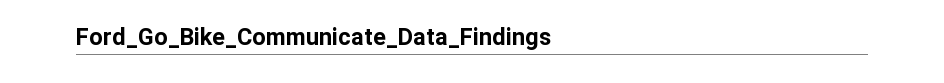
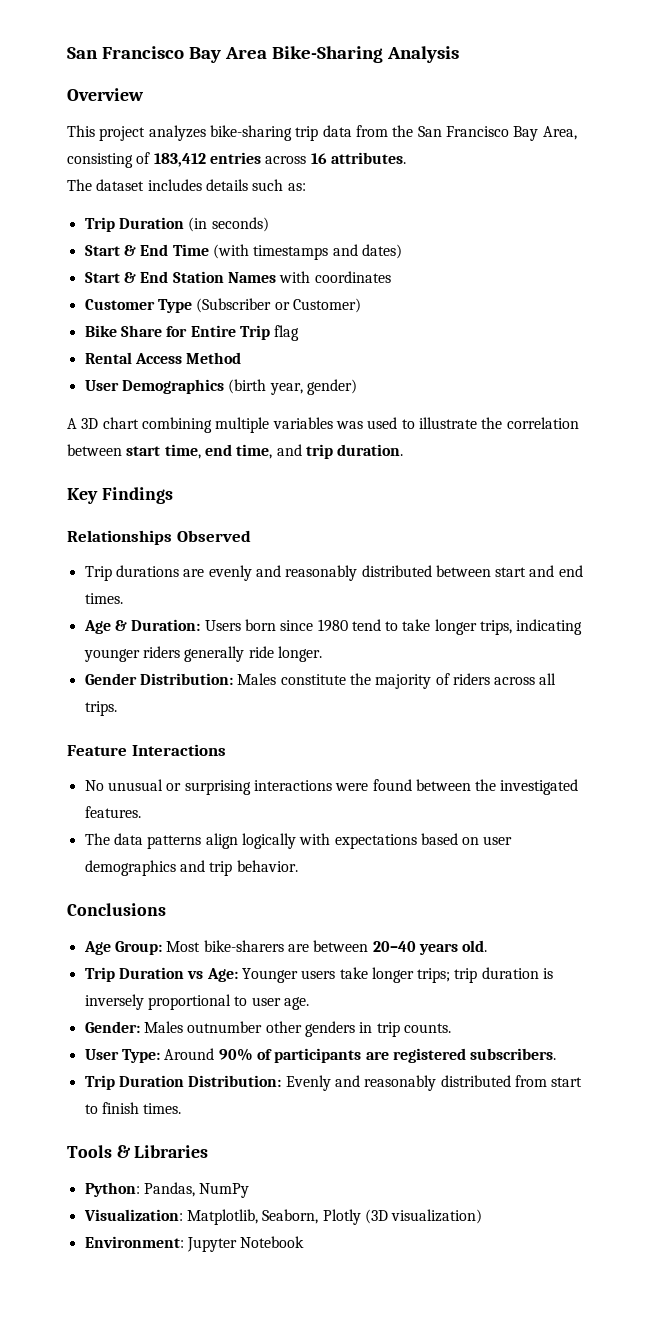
- Ford_Go_Bike_Communicate_Data_Findings
+ San Francisco Bay Area Bike-Sharing Analysis
+ Overview
+ This project analyzes bike-sharing trip data from the San Francisco Bay Area, consisting of 183,412 entries across 16 attributes.
+ The dataset includes details such as:
+ Trip Duration (in seconds)
+ Start & End Time (with timestamps and dates)
+ Start & End Station Names with coordinates
+ Customer Type (Subscriber or Customer)
+ Bike Share for Entire Trip flag
+ Rental Access Method
+ User Demographics (birth year, gender)
+ A 3D chart combining multiple variables was used to illustrate the correlation between start time, end time, and trip duration.
+ Key Findings
+ Relationships Observed
+ Trip durations are evenly and reasonably distributed between start and end times.
+ Age & Duration: Users born since 1980 tend to take longer trips, indicating younger riders generally ride longer.
+ Gender Distribution: Males constitute the majority of riders across all trips.
+ Feature Interactions
+ No unusual or surprising interactions were found between the investigated features.
+ The data patterns align logically with expectations based on user demographics and trip behavior.
+ Conclusions
+ Age Group: Most bike-sharers are between 20–40 years old.
+ Trip Duration vs Age: Younger users take longer trips; trip duration is inversely proportional to user age.
+ Gender: Males outnumber other genders in trip counts.
+ User Type: Around 90% of participants are registered subscribers.
+ Trip Duration Distribution: Evenly and reasonably distributed from start to finish times.
+ Tools & Libraries
+ Python: Pandas, NumPy
+ Visualization: Matplotlib, Seaborn, Plotly (3D visualization)
+ Environment: Jupyter Notebook

